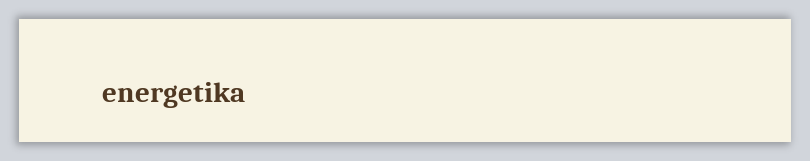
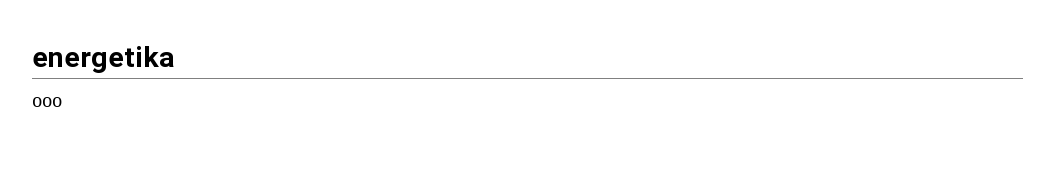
+ ooo

